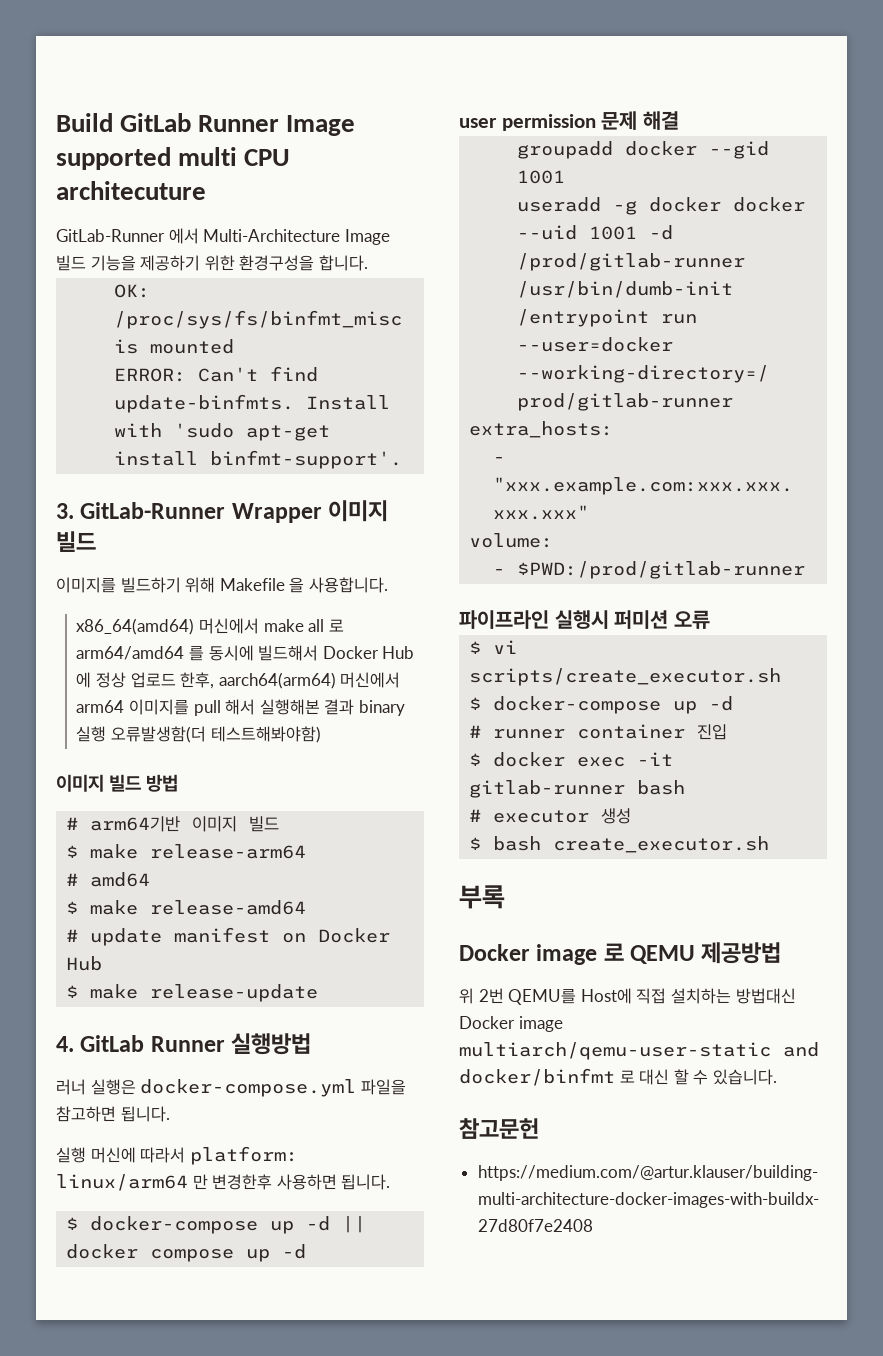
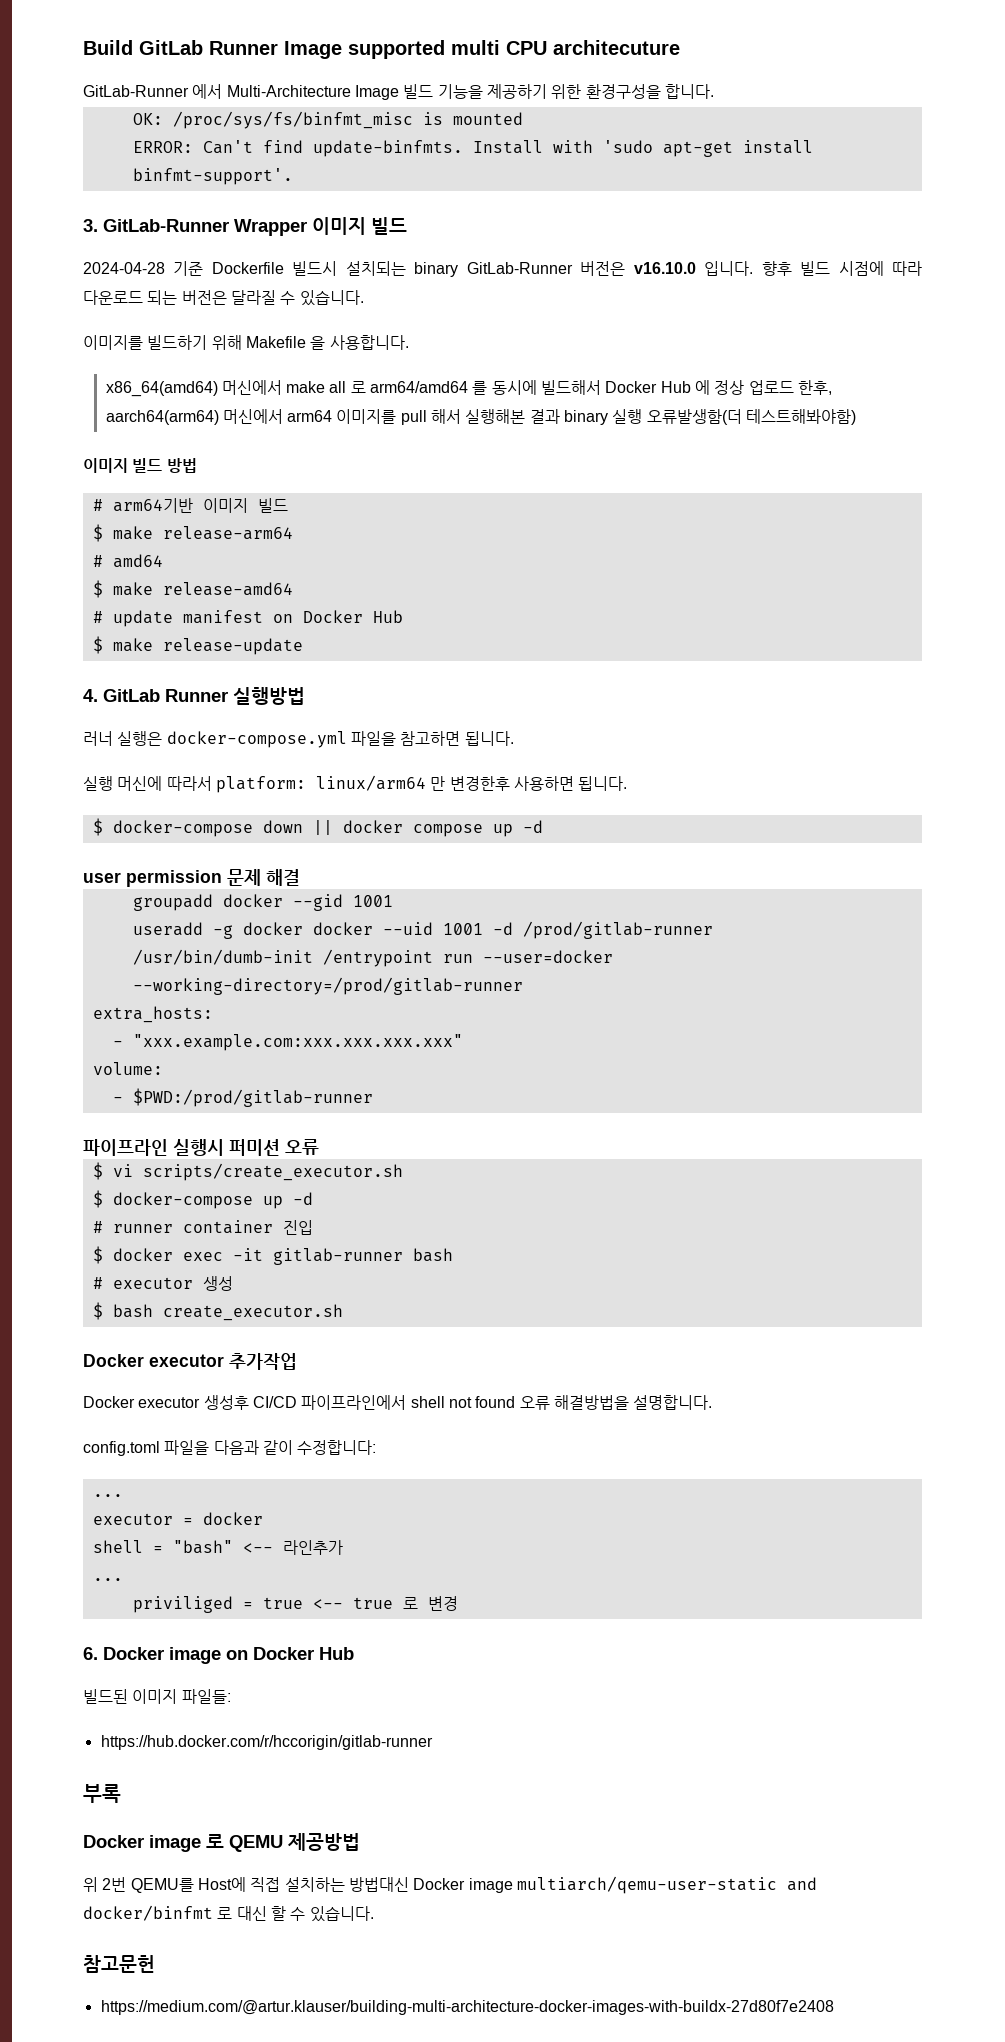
+ 2024-04-28 기준 Dockerfile 빌드시 설치되는 binary GitLab-Runner 버전은 v16.10.0 입니다. 향후 빌드 시점에 따라 다운로드 되는 버전은 달라질 수 있습니다.
- $ docker-compose up -d || docker compose up -d
+ $ docker-compose down || docker compose up -d
+ Docker executor 추가작업
+ Docker executor 생성후 CI/CD 파이프라인에서 shell not found 오류 해결방법을 설명합니다.
+ config.toml 파일을 다음과 같이 수정합니다:
+ ...
+ executor = docker
+ shell = "bash" <-- 라인추가
+ ...
+ priviliged = true <-- true 로 변경
+ 6. Docker image on Docker Hub
+ 빌드된 이미지 파일들:
+ https://hub.docker.com/r/hccorigin/gitlab-runner

